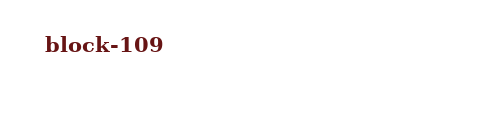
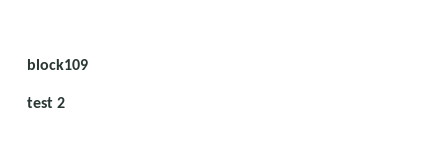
- block-109
+ block109
+ test 2

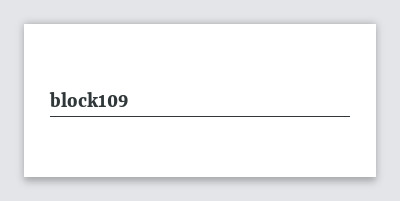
- test 2

